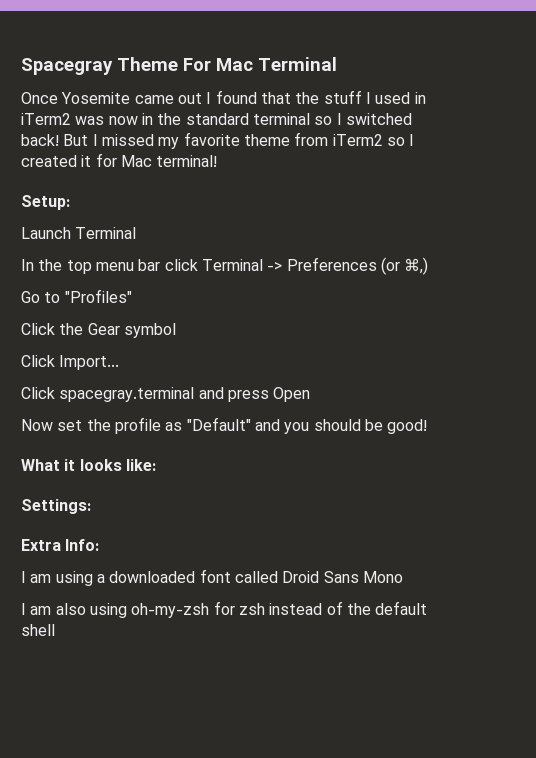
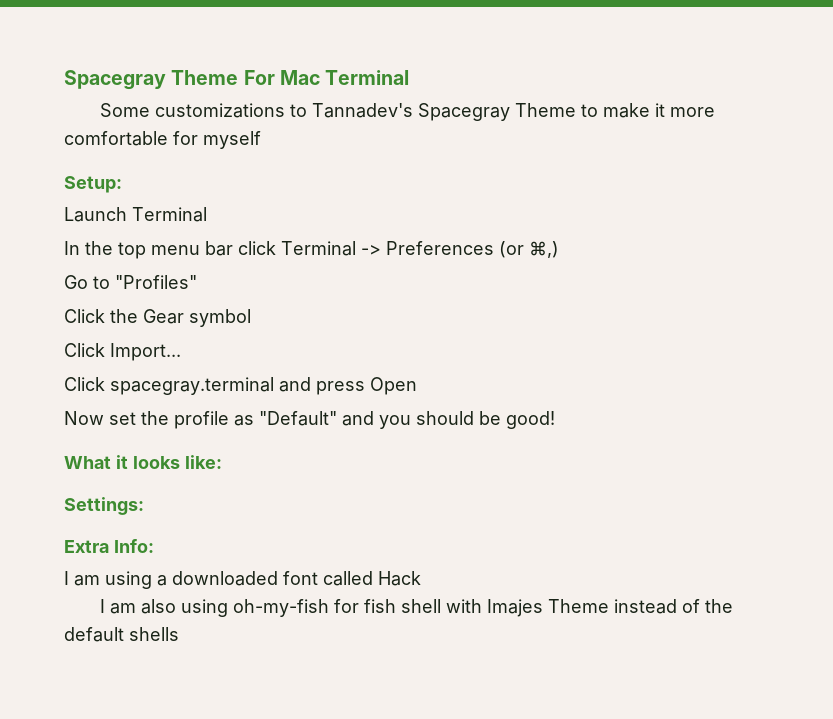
- Once Yosemite came out I found that the stuff I used in iTerm2 was now in the standard terminal so I switched back! But I missed my favorite theme from iTerm2 so I created it for Mac terminal!
+ Some customizations to Tannadev's Spacegray Theme to make it more comfortable for myself
- I am using a downloaded font called Droid Sans Mono
+ I am using a downloaded font called Hack
- I am also using oh-my-zsh for zsh instead of the default shell
+ I am also using oh-my-fish for fish shell with Imajes Theme instead of the default shells

